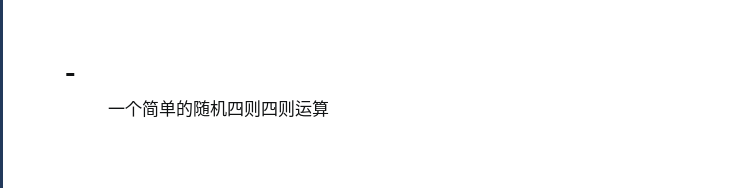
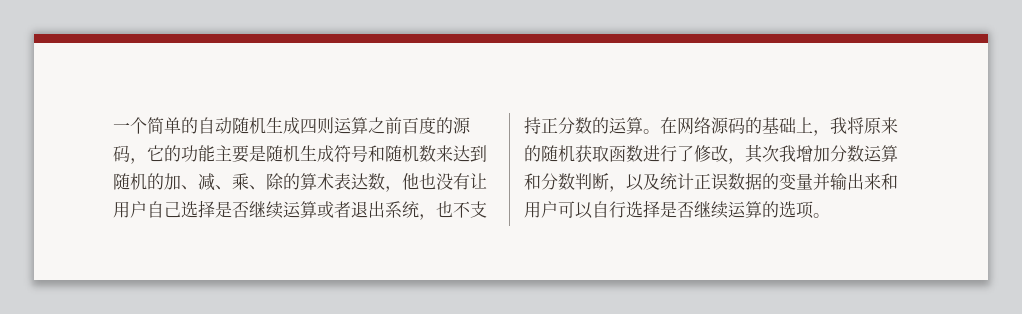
- -
- 一个简单的随机四则四则运算
+ 一个简单的自动随机生成四则运算之前百度的源码，它的功能主要是随机生成符号和随机数来达到随机的加、减、乘、除的算术表达数，他也没有让用户自己选择是否继续运算或者退出系统，也不支持正分数的运算。在网络源码的基础上，我将原来的随机获取函数进行了修改，其次我增加分数运算和分数判断，以及统计正误数据的变量并输出来和用户可以自行选择是否继续运算的选项。

